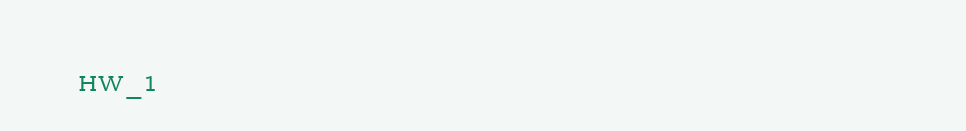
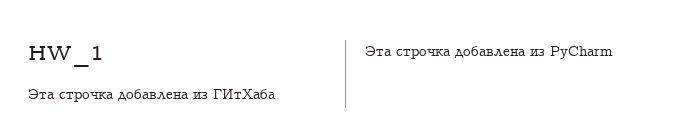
+ Эта строчка добавлена из ГИтХаба
+ Эта строчка добавлена из PyCharm

